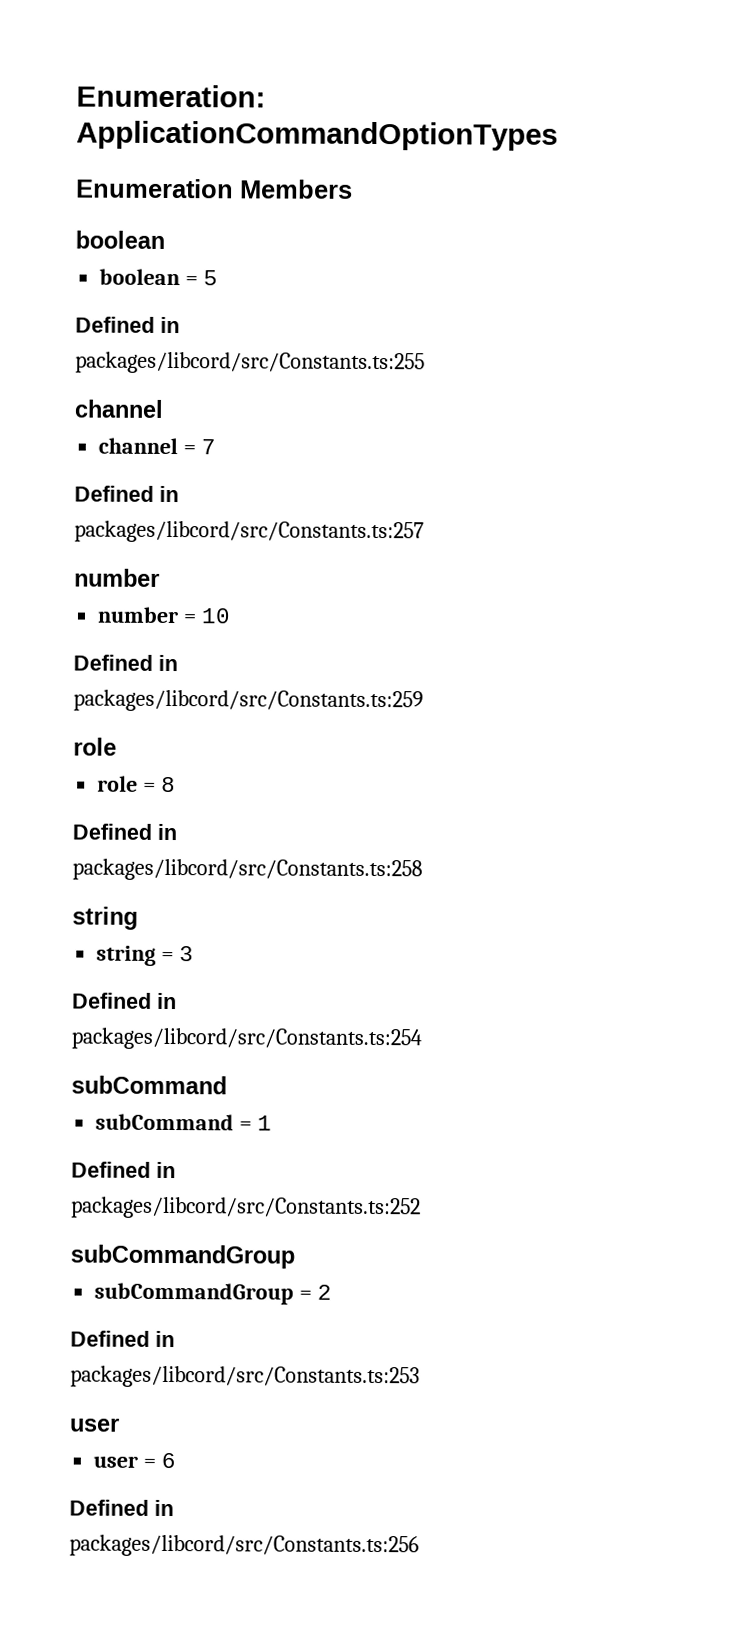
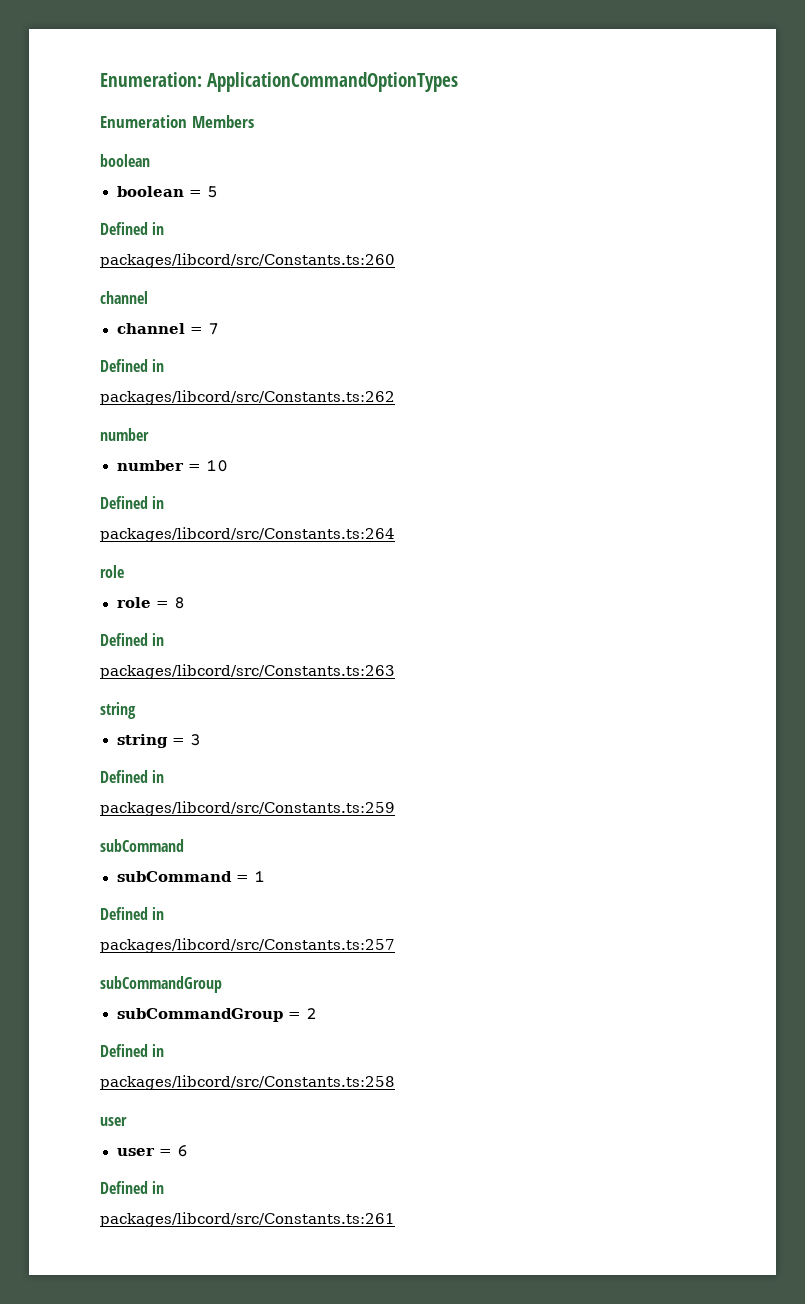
- packages/libcord/src/Constants.ts:255
+ packages/libcord/src/Constants.ts:260
- packages/libcord/src/Constants.ts:257
+ packages/libcord/src/Constants.ts:262
- packages/libcord/src/Constants.ts:259
+ packages/libcord/src/Constants.ts:264
- packages/libcord/src/Constants.ts:258
+ packages/libcord/src/Constants.ts:263
- packages/libcord/src/Constants.ts:254
+ packages/libcord/src/Constants.ts:259
- packages/libcord/src/Constants.ts:252
+ packages/libcord/src/Constants.ts:257
- packages/libcord/src/Constants.ts:253
+ packages/libcord/src/Constants.ts:258
- packages/libcord/src/Constants.ts:256
+ packages/libcord/src/Constants.ts:261

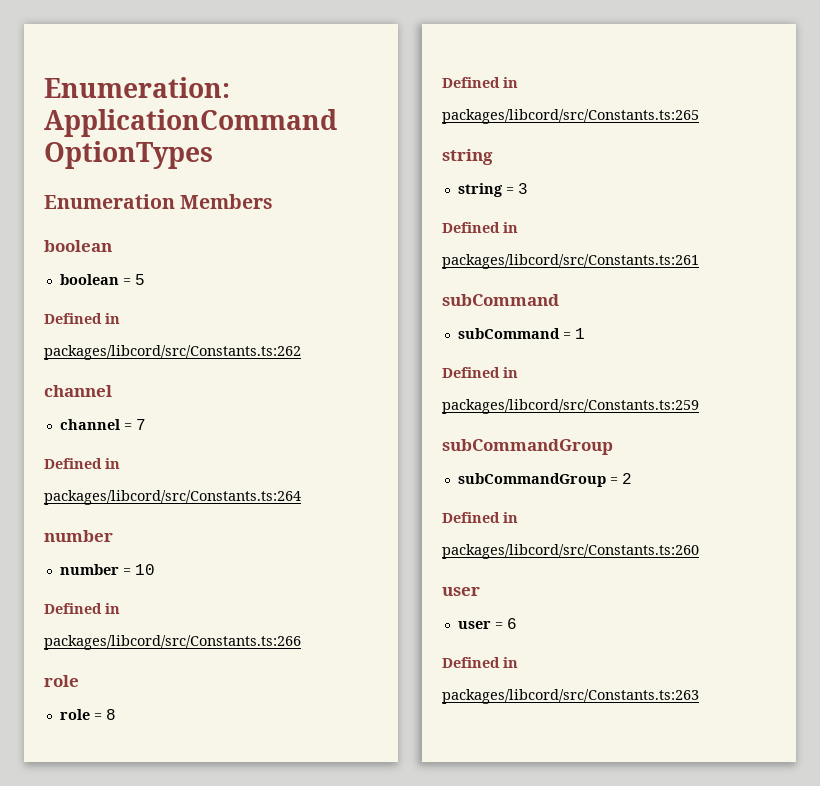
- packages/libcord/src/Constants.ts:260
+ packages/libcord/src/Constants.ts:262
- packages/libcord/src/Constants.ts:262
+ packages/libcord/src/Constants.ts:264
- packages/libcord/src/Constants.ts:264
+ packages/libcord/src/Constants.ts:266
- packages/libcord/src/Constants.ts:263
+ packages/libcord/src/Constants.ts:265
- packages/libcord/src/Constants.ts:259
+ packages/libcord/src/Constants.ts:261
- packages/libcord/src/Constants.ts:257
+ packages/libcord/src/Constants.ts:259
- packages/libcord/src/Constants.ts:258
+ packages/libcord/src/Constants.ts:260
- packages/libcord/src/Constants.ts:261
+ packages/libcord/src/Constants.ts:263

